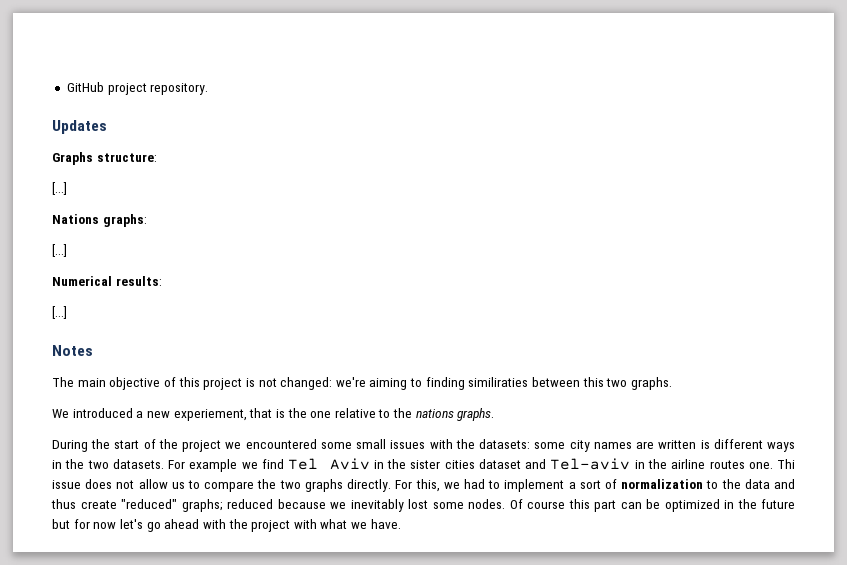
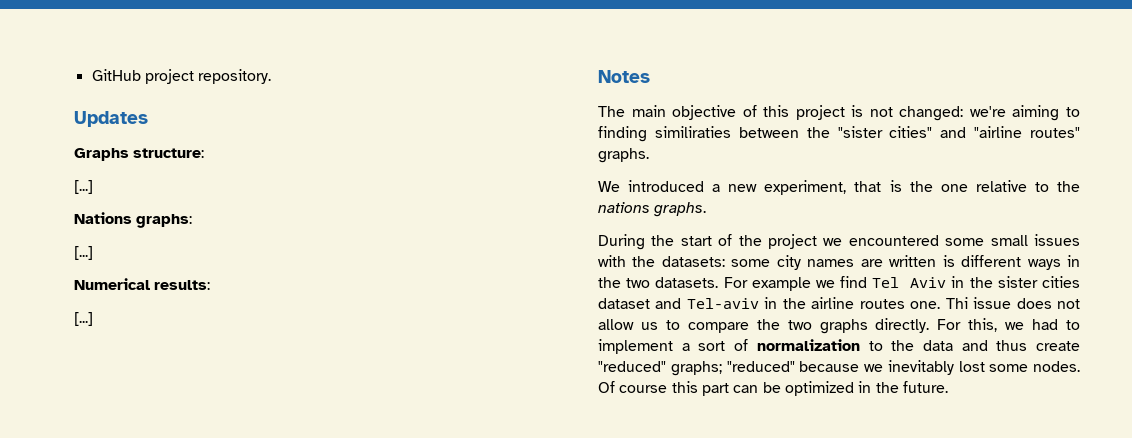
- The main objective of this project is not changed: we're aiming to finding similiraties between this two graphs.
+ The main objective of this project is not changed: we're aiming to finding similiraties between the "sister cities" and "airline routes" graphs.
- We introduced a new experiement, that is the one relative to the nations graphs.
+ We introduced a new experiment, that is the one relative to the nations graphs.
- For this, we had to implement a sort of normalization to the data and thus create "reduced" graphs; reduced because we inevitably lost some nodes.
+ For this, we had to implement a sort of normalization to the data and thus create "reduced" graphs; "reduced" because we inevitably lost some nodes.
- Of course this part can be optimized in the future but for now let's go ahead with the project with what we have.
+ Of course this part can be optimized in the future.

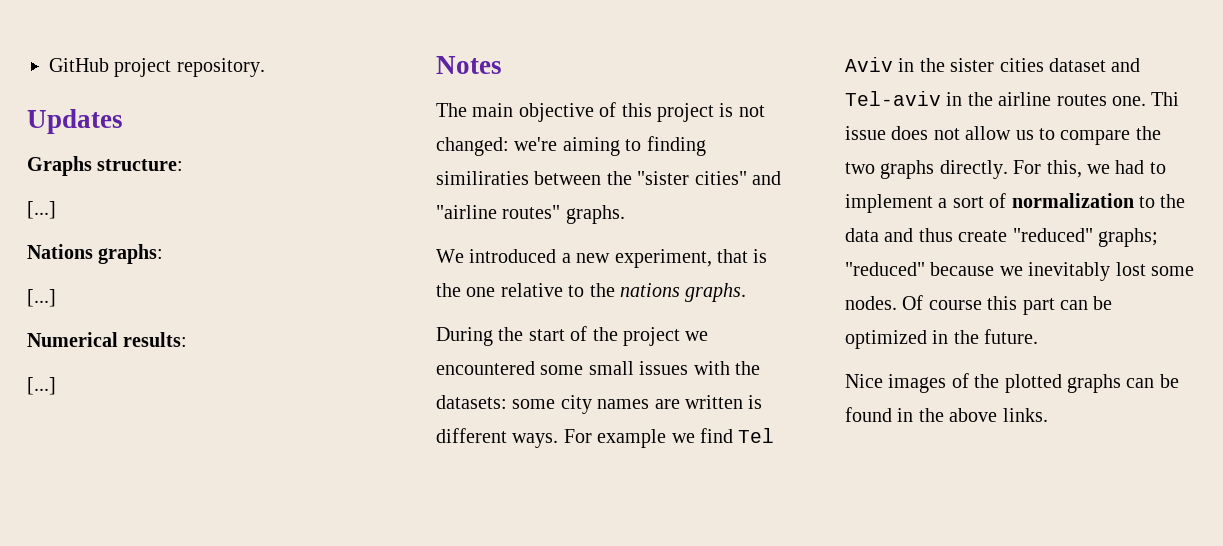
- During the start of the project we encountered some small issues with the datasets: some city names are written is different ways in the two datasets.
+ During the start of the project we encountered some small issues with the datasets: some city names are written is different ways.
+ Nice images of the plotted graphs can be found in the above links.

